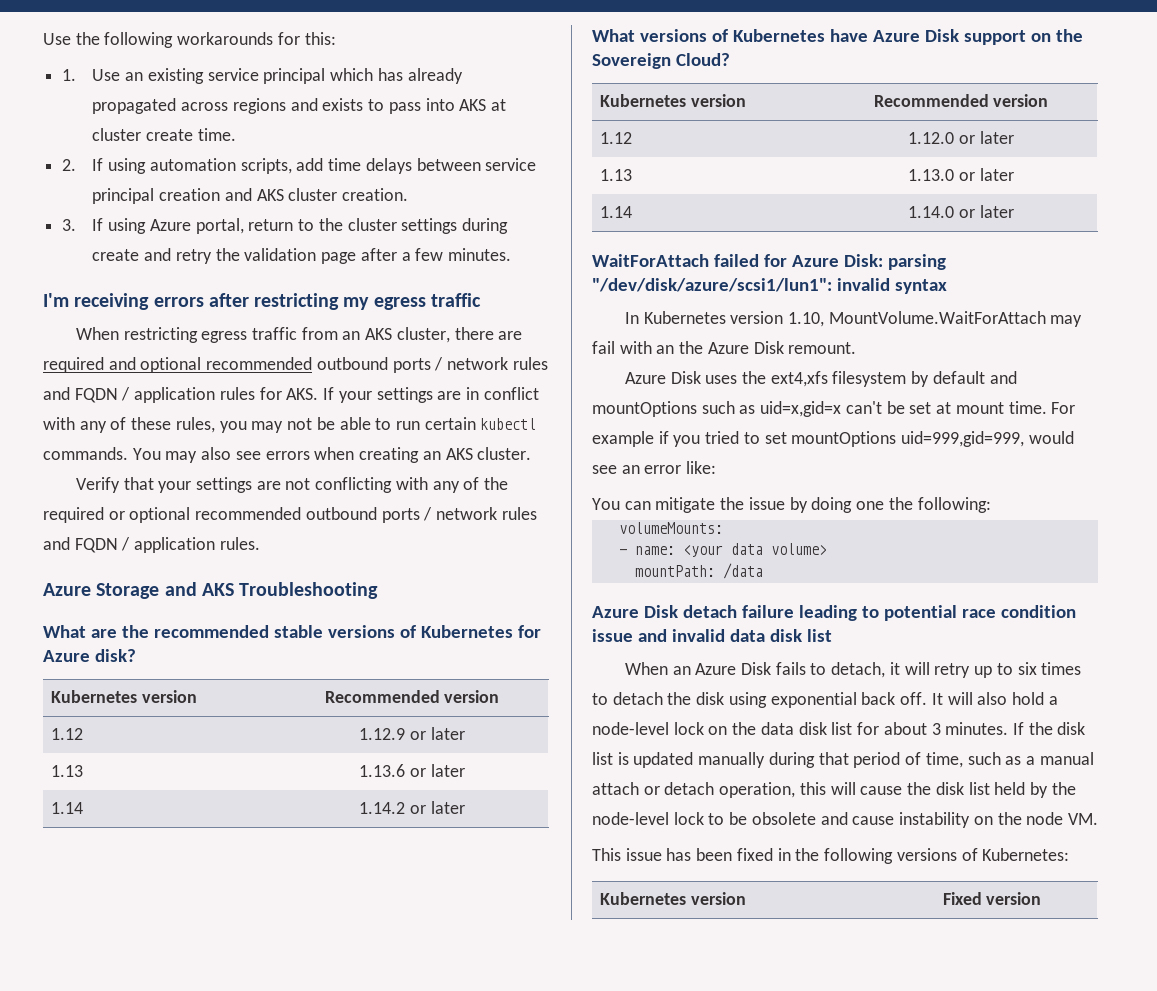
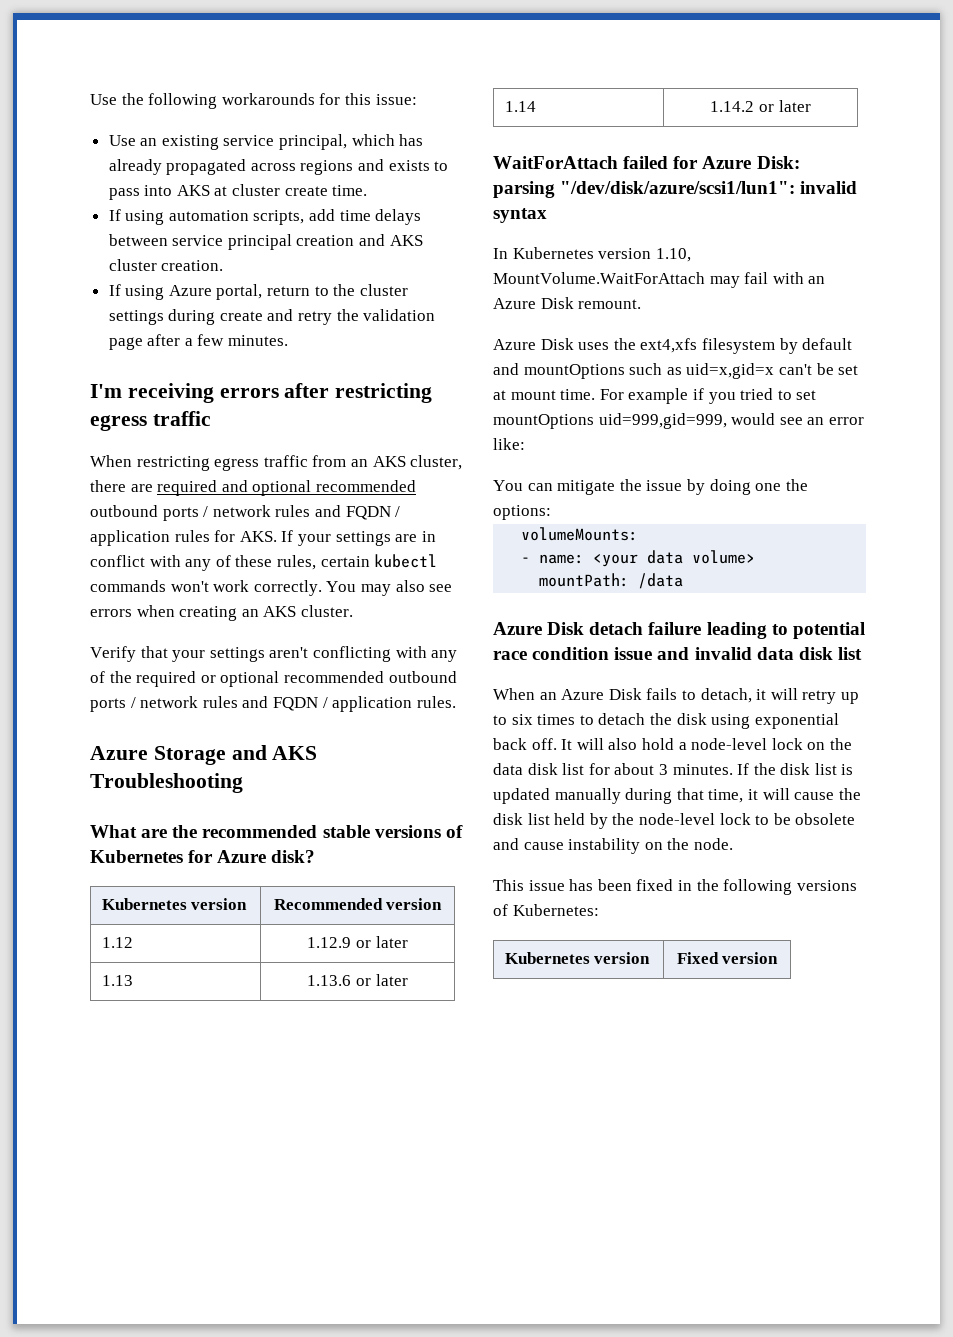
- Use the following workarounds for this:
- 1. Use an existing service principal which has already propagated across regions and exists to pass into AKS at cluster create time.
+ Use the following workarounds for this issue:
+ Use an existing service principal, which has already propagated across regions and exists to pass into AKS at cluster create time.
- 2. If using automation scripts, add time delays between service principal creation and AKS cluster creation.
+ If using automation scripts, add time delays between service principal creation and AKS cluster creation.
- 3. If using Azure portal, return to the cluster settings during create and retry the validation page after a few minutes.
+ If using Azure portal, return to the cluster settings during create and retry the validation page after a few minutes.
- I'm receiving errors after restricting my egress traffic
+ I'm receiving errors after restricting egress traffic
- When restricting egress traffic from an AKS cluster, there are required and optional recommended outbound ports / network rules and FQDN / application rules for AKS. If your settings are in conflict with any of these rules, you may not be able to run certain kubectl commands.
+ When restricting egress traffic from an AKS cluster, there are required and optional recommended outbound ports / network rules and FQDN / application rules for AKS. If your settings are in conflict with any of these rules, certain kubectl commands won't work correctly.
- Verify that your settings are not conflicting with any of the required or optional recommended outbound ports / network rules and FQDN / application rules.
+ Verify that your settings aren't conflicting with any of the required or optional recommended outbound ports / network rules and FQDN / application rules.
- What versions of Kubernetes have Azure Disk support on the Sovereign Cloud?
- Kubernetes version | Recommended version
- 1.12 | 1.12.0 or later
- 1.13 | 1.13.0 or later
- 1.14 | 1.14.0 or later
- In Kubernetes version 1.10, MountVolume.WaitForAttach may fail with an the Azure Disk remount.
+ In Kubernetes version 1.10, MountVolume.WaitForAttach may fail with an Azure Disk remount.
- You can mitigate the issue by doing one the following:
+ You can mitigate the issue by doing one the options:
- If the disk list is updated manually during that period of time, such as a manual attach or detach operation, this will cause the disk list held by the node-level lock to be obsolete and cause instability on the node VM.
+ If the disk list is updated manually during that time, it will cause the disk list held by the node-level lock to be obsolete and cause instability on the node.

